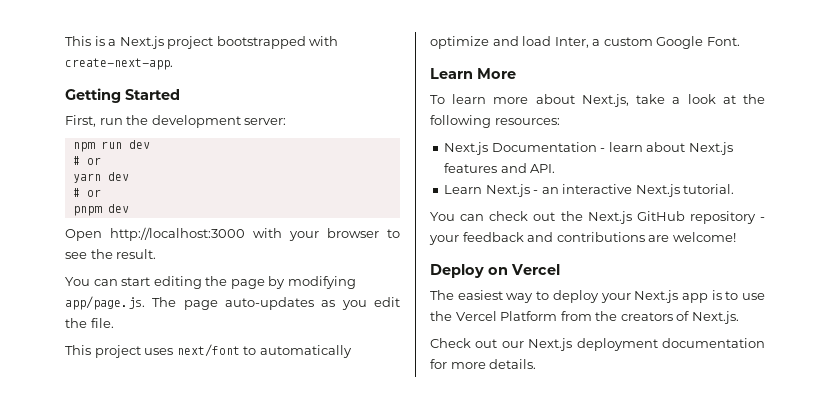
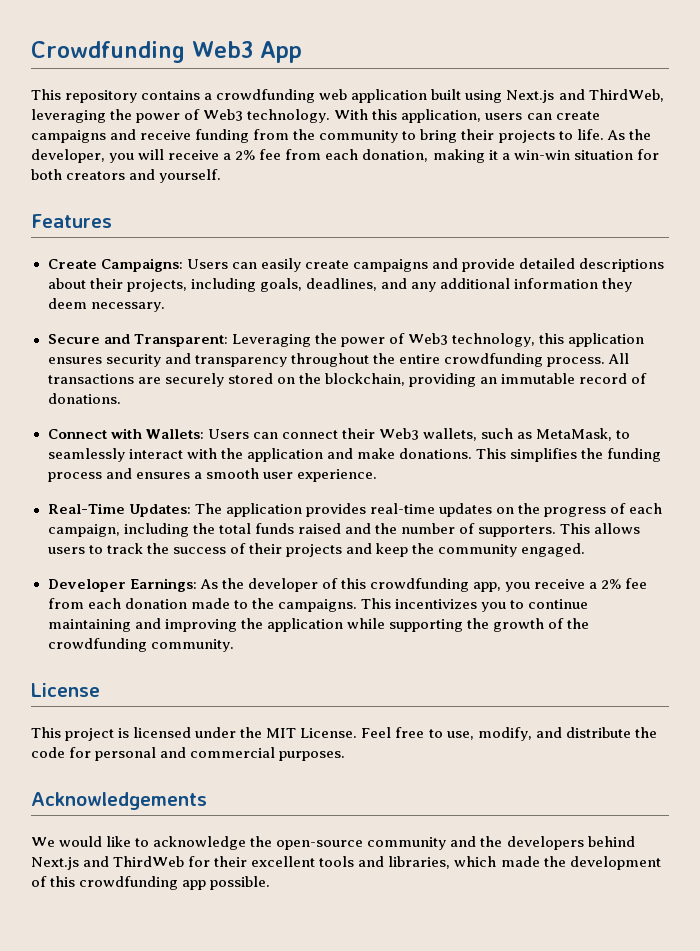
- This is a Next.js project bootstrapped with create-next-app.
- Getting Started
- First, run the development server:
- npm run dev
- # or
- yarn dev
- # or
- pnpm dev
- Open http://localhost:3000 with your browser to see the result.
- You can start editing the page by modifying app/page.js. The page auto-updates as you edit the file.
- This project uses next/font to automatically optimize and load Inter, a custom Google Font.
- Learn More
- To learn more about Next.js, take a look at the following resources:
- Next.js Documentation - learn about Next.js features and API.
- Learn Next.js - an interactive Next.js tutorial.
- You can check out the Next.js GitHub repository - your feedback and contributions are welcome!
- Deploy on Vercel
- The easiest way to deploy your Next.js app is to use the Vercel Platform from the creators of Next.js.
- Check out our Next.js deployment documentation for more details.
+ Crowdfunding Web3 App
+ This repository contains a crowdfunding web application built using Next.js and ThirdWeb, leveraging the power of Web3 technology. With this application, users can create campaigns and receive funding from the community to bring their projects to life. As the developer, you will receive a 2% fee from each donation, making it a win-win situation for both creators and yourself.
+ Features
+ Create Campaigns: Users can easily create campaigns and provide detailed descriptions about their projects, including goals, deadlines, and any additional information they deem necessary.
+ Secure and Transparent: Leveraging the power of Web3 technology, this application ensures security and transparency throughout the entire crowdfunding process. All transactions are securely stored on the blockchain, providing an immutable record of donations.
+ Connect with Wallets: Users can connect their Web3 wallets, such as MetaMask, to seamlessly interact with the application and make donations. This simplifies the funding process and ensures a smooth user experience.
+ Real-Time Updates: The application provides real-time updates on the progress of each campaign, including the total funds raised and the number of supporters. This allows users to track the success of their projects and keep the community engaged.
+ Developer Earnings: As the developer of this crowdfunding app, you receive a 2% fee from each donation made to the campaigns. This incentivizes you to continue maintaining and improving the application while supporting the growth of the crowdfunding community.
+ License
+ This project is licensed under the MIT License. Feel free to use, modify, and distribute the code for personal and commercial purposes.
+ Acknowledgements
+ We would like to acknowledge the open-source community and the developers behind Next.js and ThirdWeb for their excellent tools and libraries, which made the development of this crowdfunding app possible.

